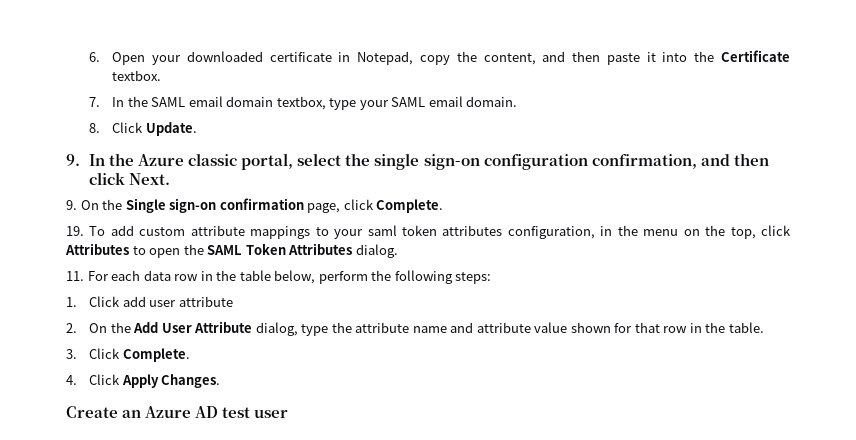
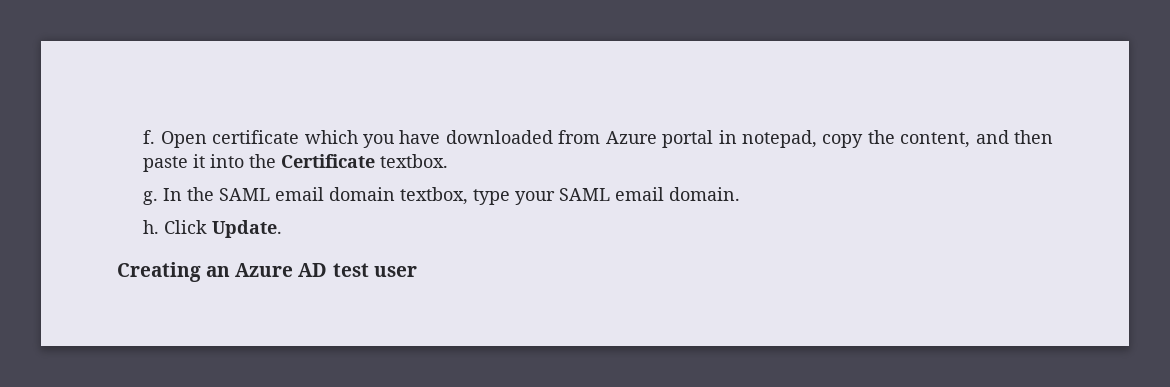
- 6. Open your downloaded certificate in Notepad, copy the content, and then paste it into the Certificate textbox.
+ f. Open certificate which you have downloaded from Azure portal in notepad, copy the content, and then paste it into the Certificate textbox.
- 7. In the SAML email domain textbox, type your SAML email domain.
+ g. In the SAML email domain textbox, type your SAML email domain.
- 8. Click Update.
+ h. Click Update.
- 9. In the Azure classic portal, select the single sign-on configuration confirmation, and then click Next.
- 9. On the Single sign-on confirmation page, click Complete.
- 19. To add custom attribute mappings to your saml token attributes configuration, in the menu on the top, click Attributes to open the SAML Token Attributes dialog.
- 11. For each data row in the table below, perform the following steps:
- 1. Click add user attribute
- 2. On the Add User Attribute dialog, type the attribute name and attribute value shown for that row in the table.
- 3. Click Complete.
- 4. Click Apply Changes.
- Create an Azure AD test user
+ Creating an Azure AD test user

